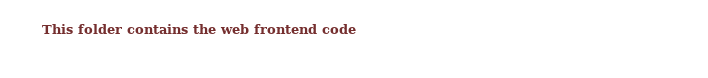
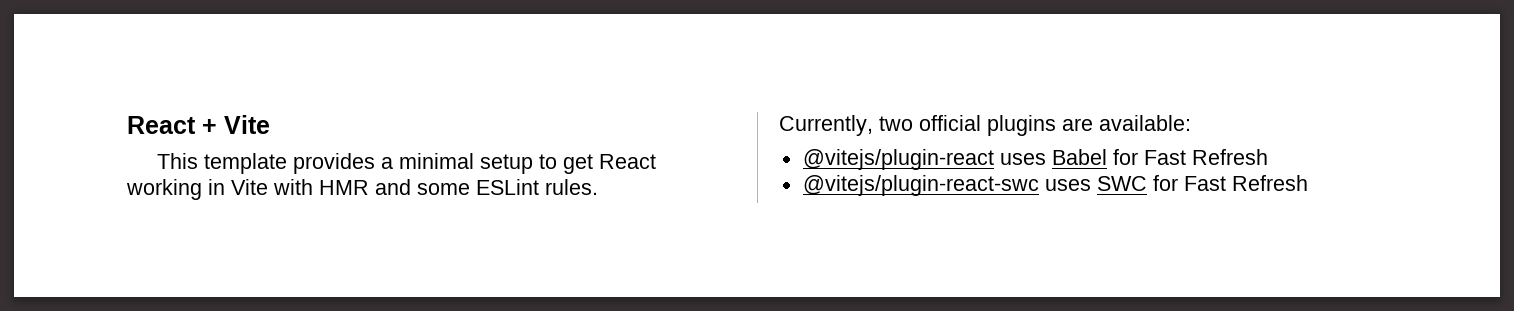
- This folder contains the web frontend code
+ React + Vite
+ This template provides a minimal setup to get React working in Vite with HMR and some ESLint rules.
+ Currently, two official plugins are available:
+ @vitejs/plugin-react uses Babel for Fast Refresh
+ @vitejs/plugin-react-swc uses SWC for Fast Refresh

